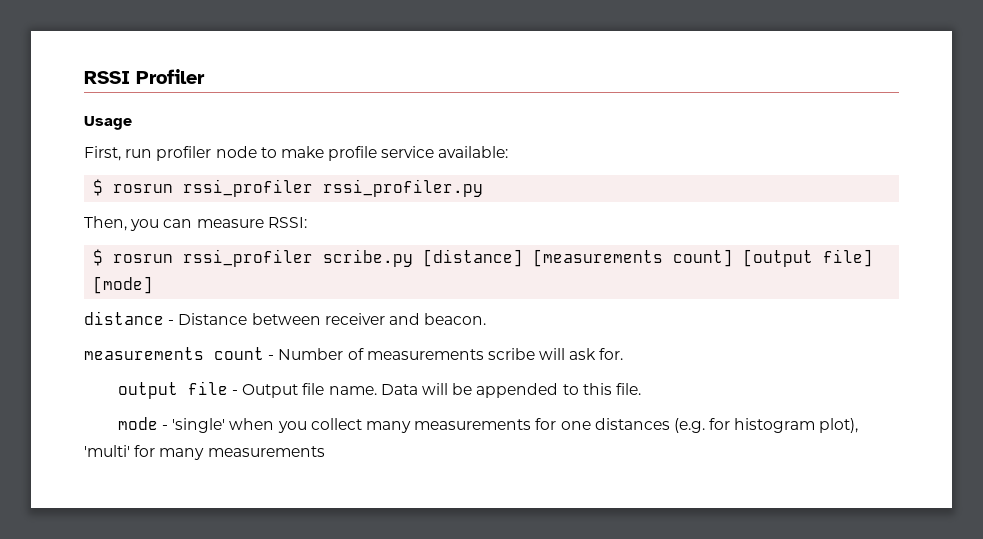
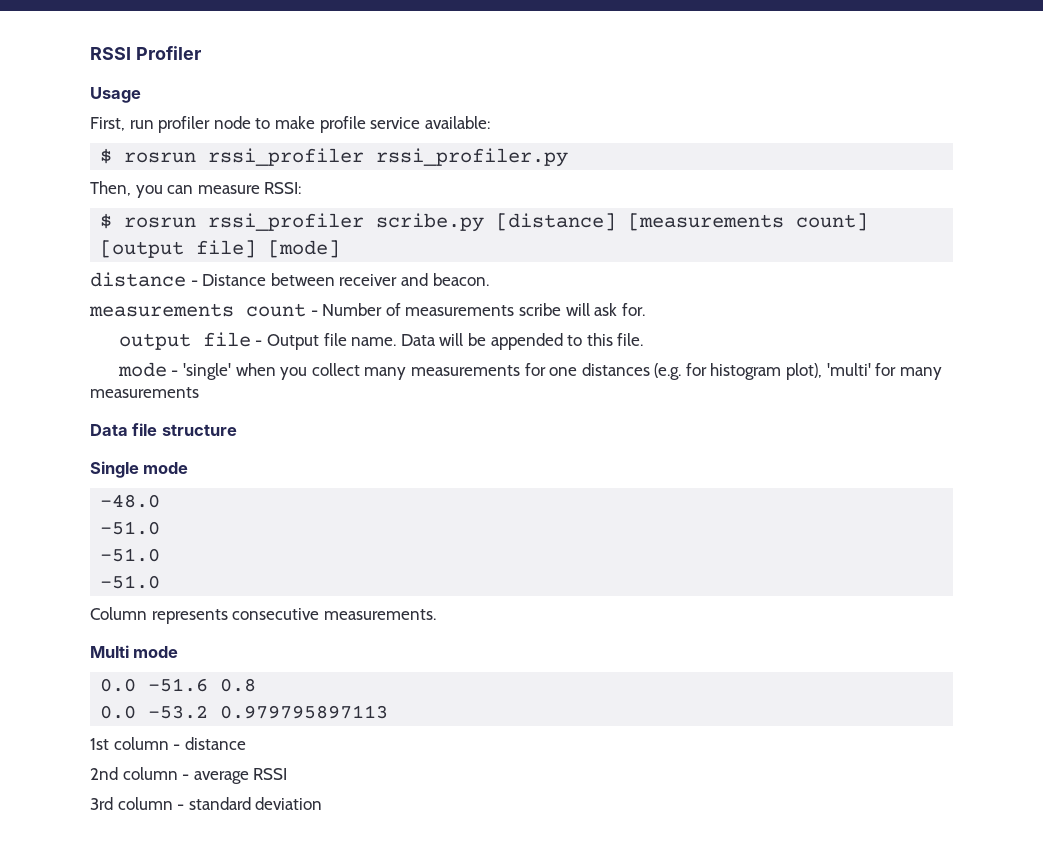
+ Data file structure
+ Single mode
+ -48.0
+ -51.0
+ -51.0
+ -51.0
+ Column represents consecutive measurements.
+ Multi mode
+ 0.0 -51.6 0.8
+ 0.0 -53.2 0.979795897113
+ 1st column - distance
+ 2nd column - average RSSI
+ 3rd column - standard deviation

